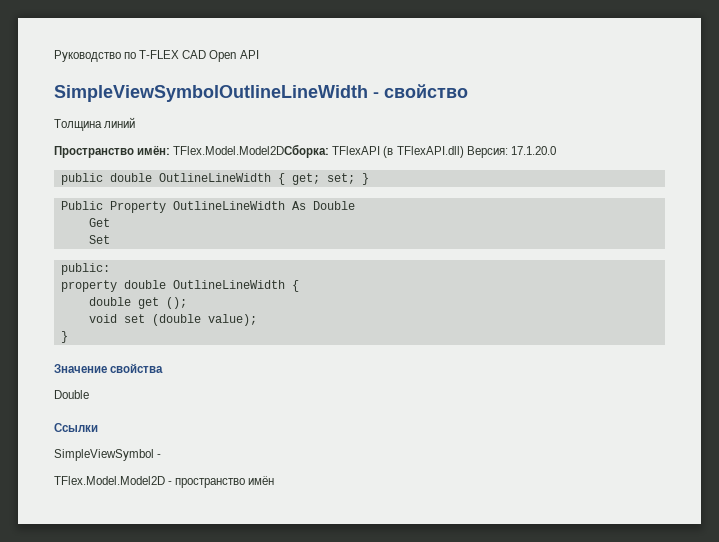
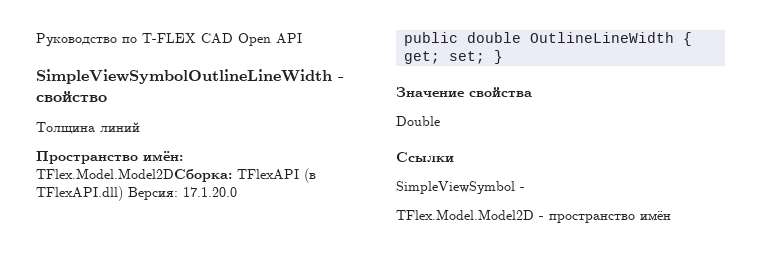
- Public Property OutlineLineWidth As Double
- Get
- Set
- public:
- property double OutlineLineWidth {
- double get ();
- void set (double value);
- }

